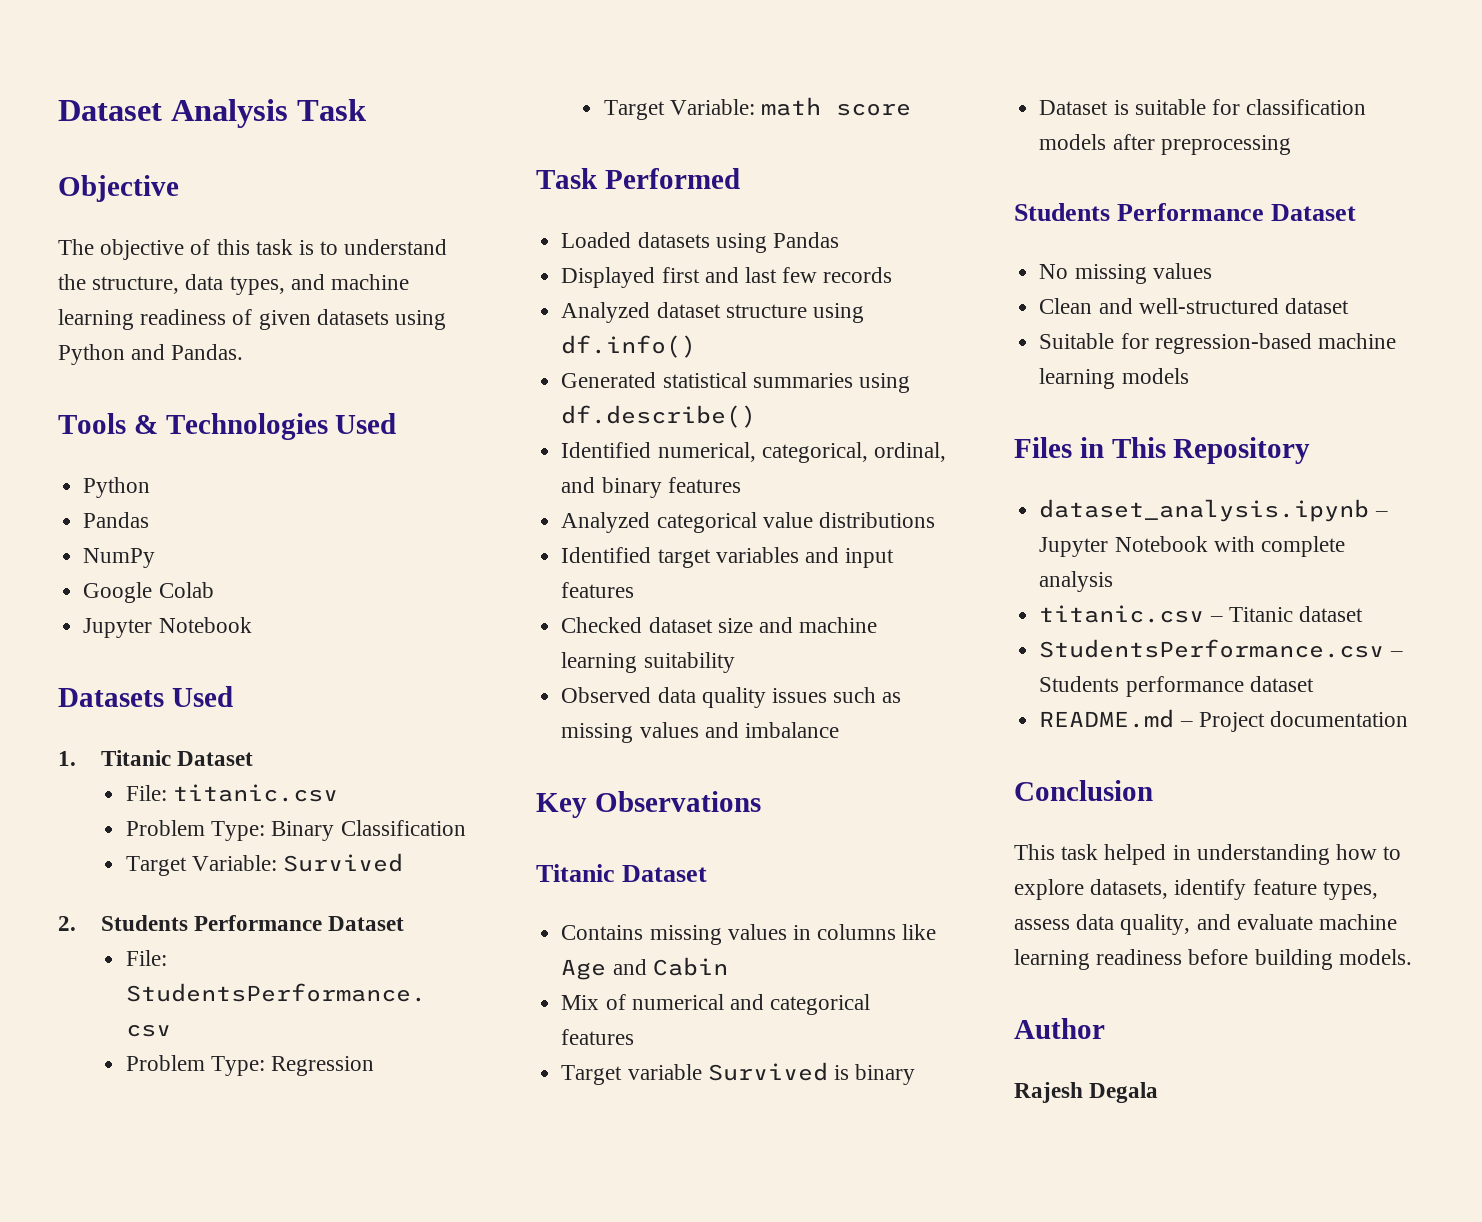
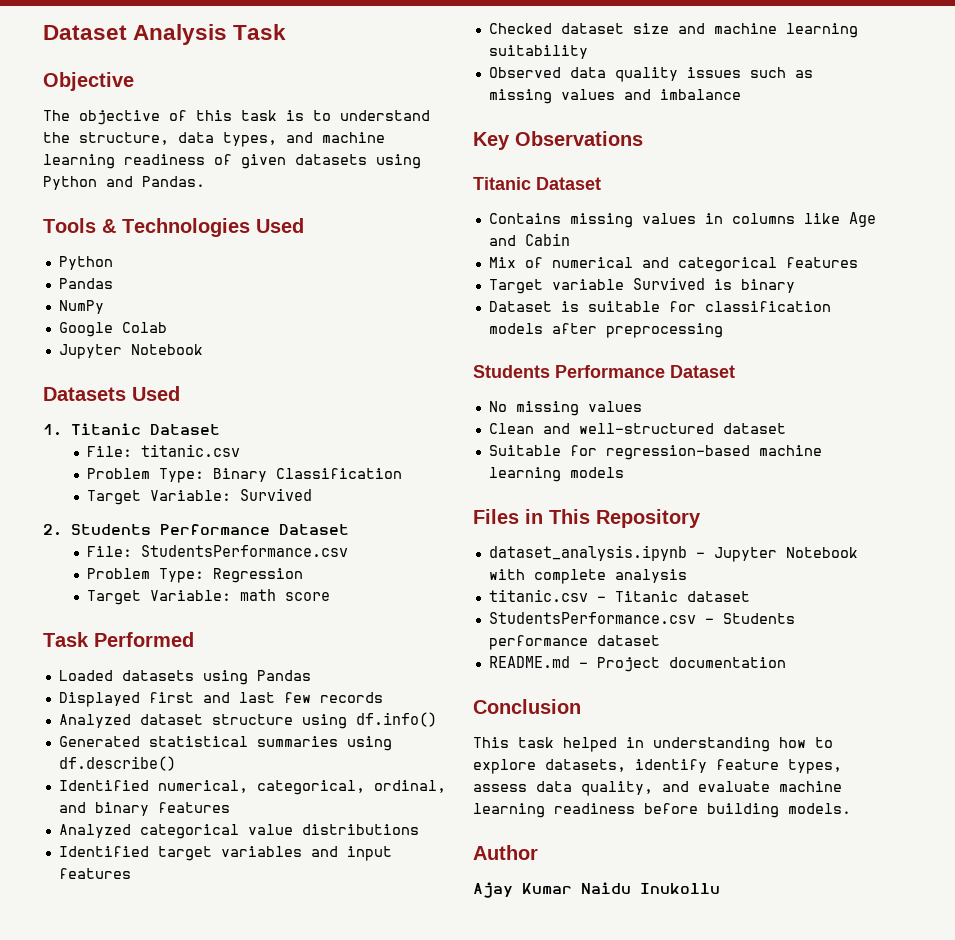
- Rajesh Degala
+ Ajay Kumar Naidu Inukollu

